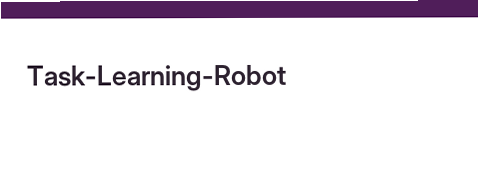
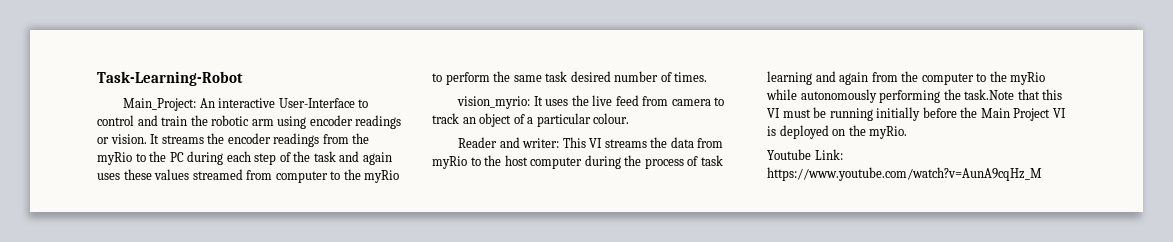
+ Main_Project: An interactive User-Interface to control and train the robotic arm using encoder readings or vision. It streams the encoder readings from the myRio to the PC during each step of the task and again uses these values streamed from computer to the myRio to perform the same task desired number of times.
+ vision_myrio: It uses the live feed from camera to track an object of a particular colour.
+ Reader and writer: This VI streams the data from myRio to the host computer during the process of task learning and again from the computer to the myRio while autonomously performing the task.Note that this VI must be running initially before the Main Project VI is deployed on the myRio.
+ Youtube Link: https://www.youtube.com/watch?v=AunA9cqHz_M

